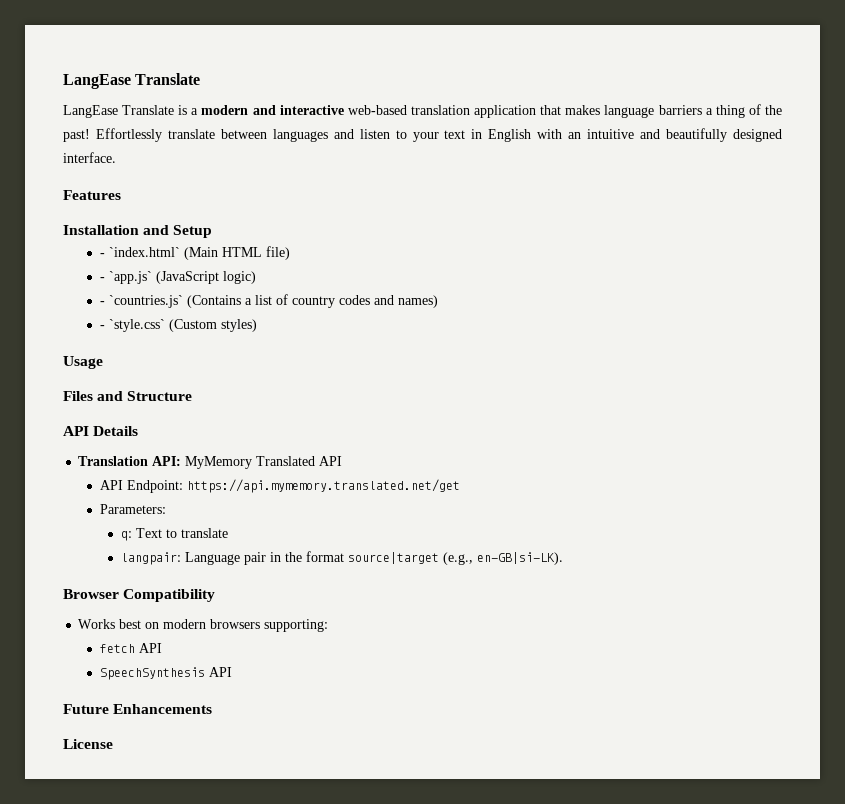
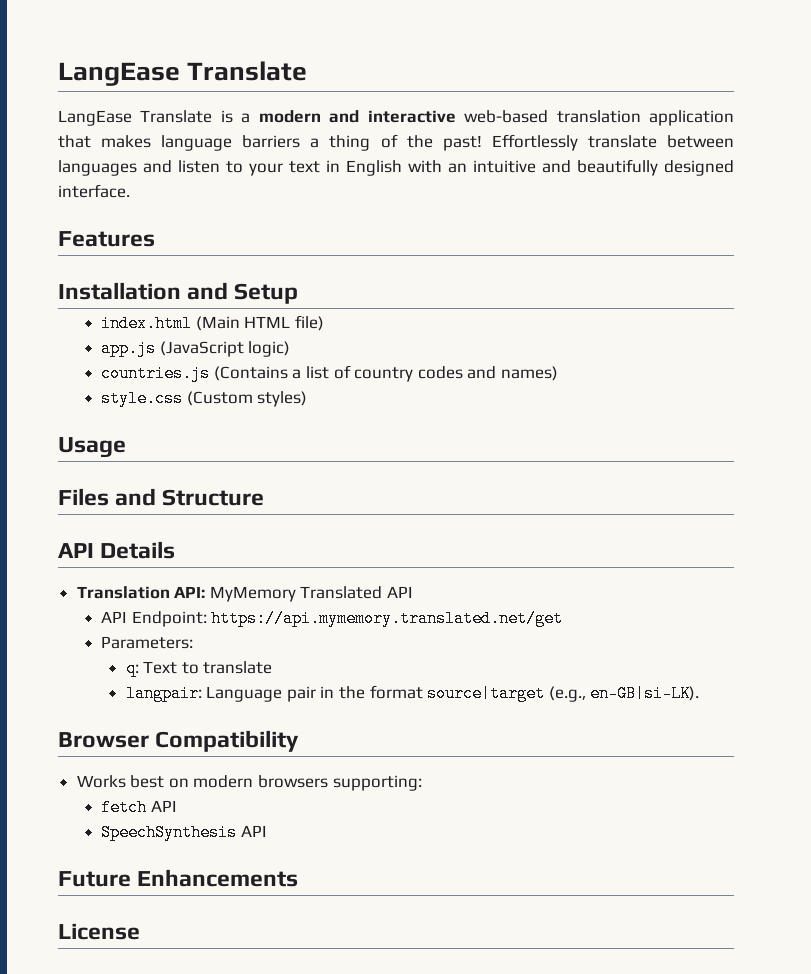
- - `index.html` (Main HTML file)
+ index.html (Main HTML file)
- - `app.js` (JavaScript logic)
+ app.js (JavaScript logic)
- - `countries.js` (Contains a list of country codes and names)
+ countries.js (Contains a list of country codes and names)
- - `style.css` (Custom styles)
+ style.css (Custom styles)

